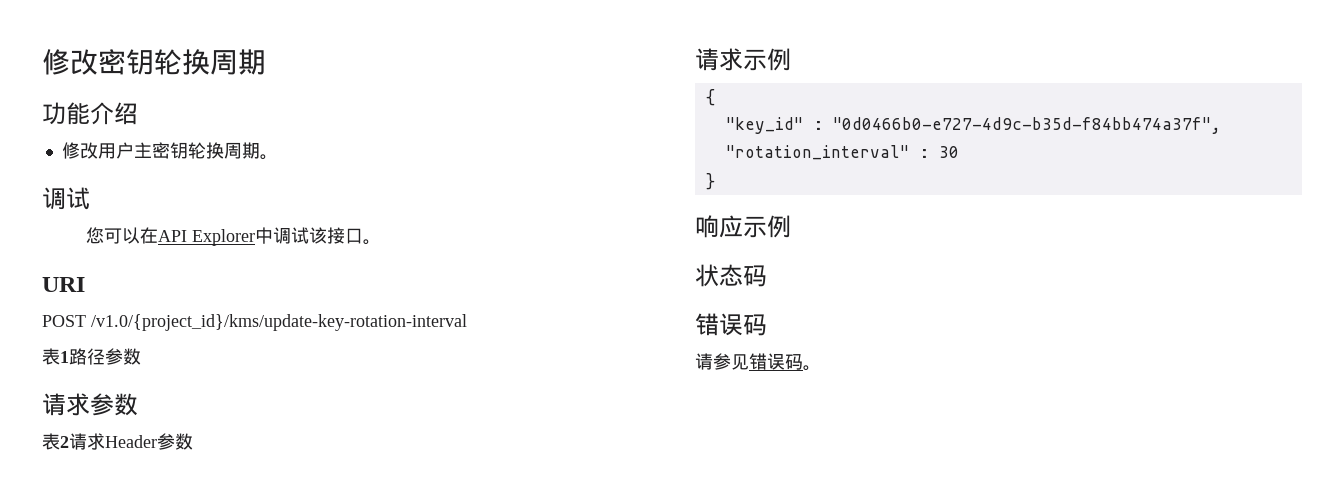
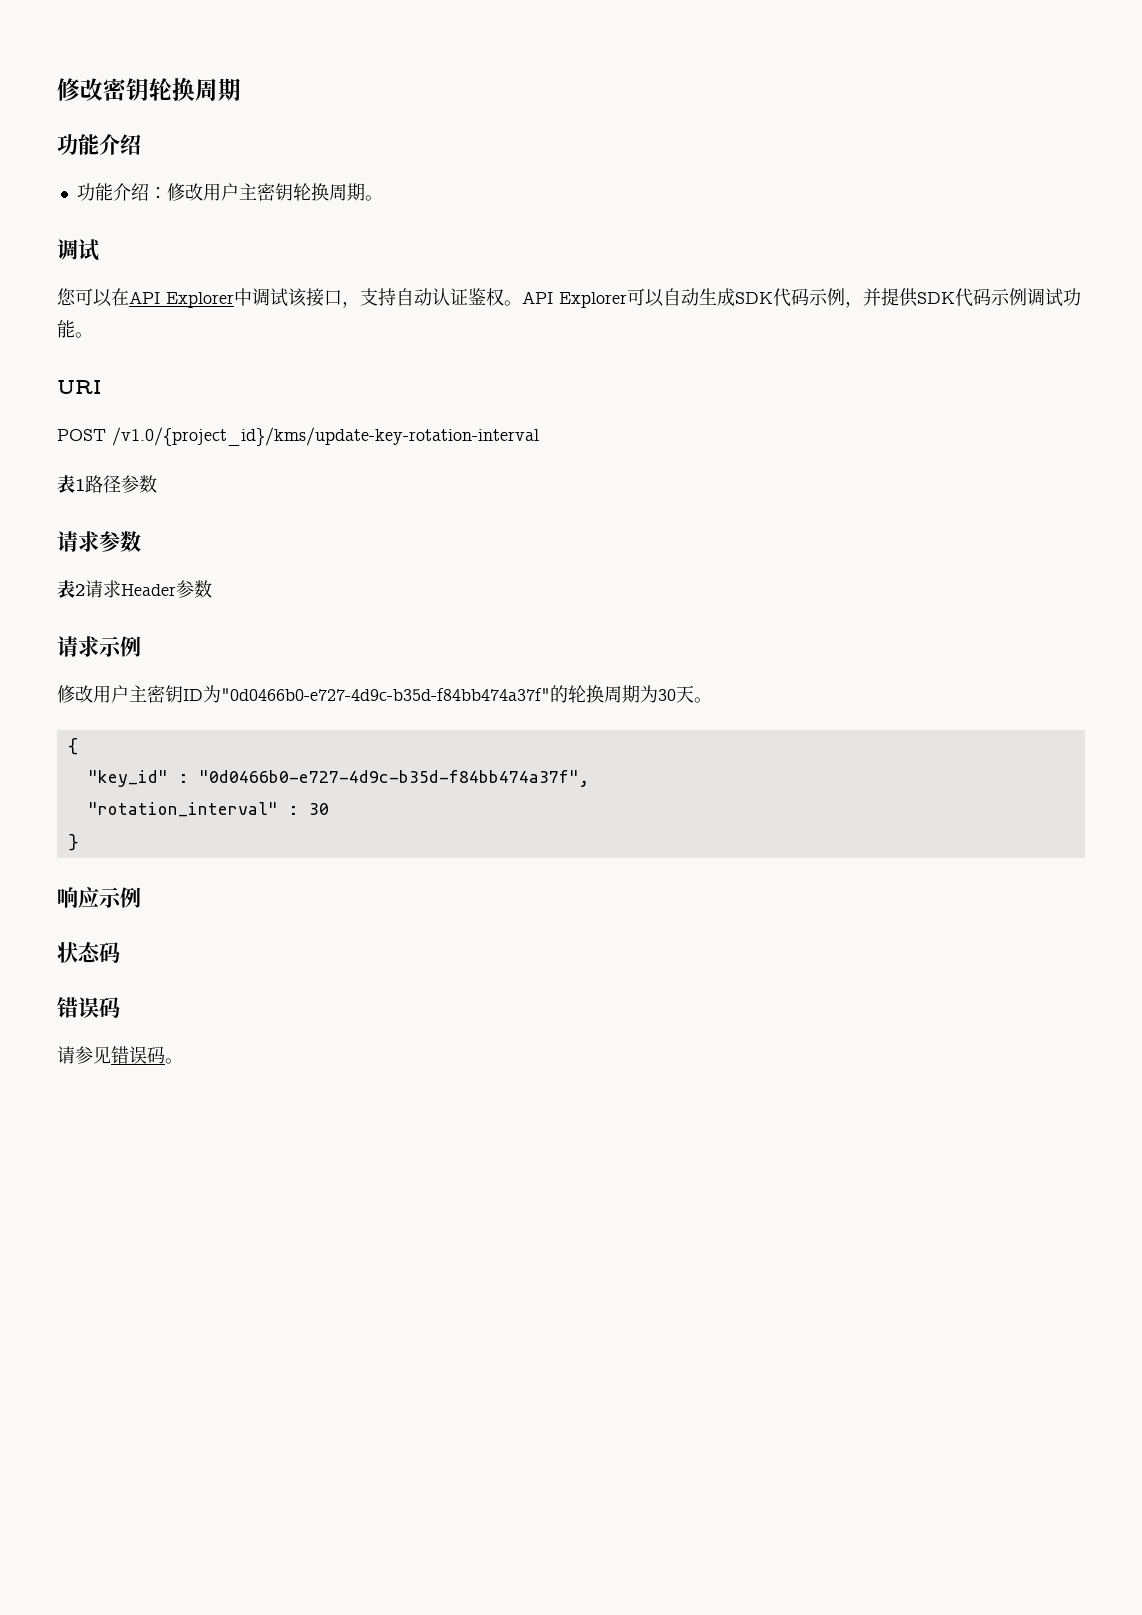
- 修改用户主密钥轮换周期。
+ 功能介绍：修改用户主密钥轮换周期。
- 您可以在API Explorer中调试该接口。
+ 您可以在API Explorer中调试该接口，支持自动认证鉴权。API Explorer可以自动生成SDK代码示例，并提供SDK代码示例调试功能。
+ 修改用户主密钥ID为"0d0466b0-e727-4d9c-b35d-f84bb474a37f"的轮换周期为30天。

